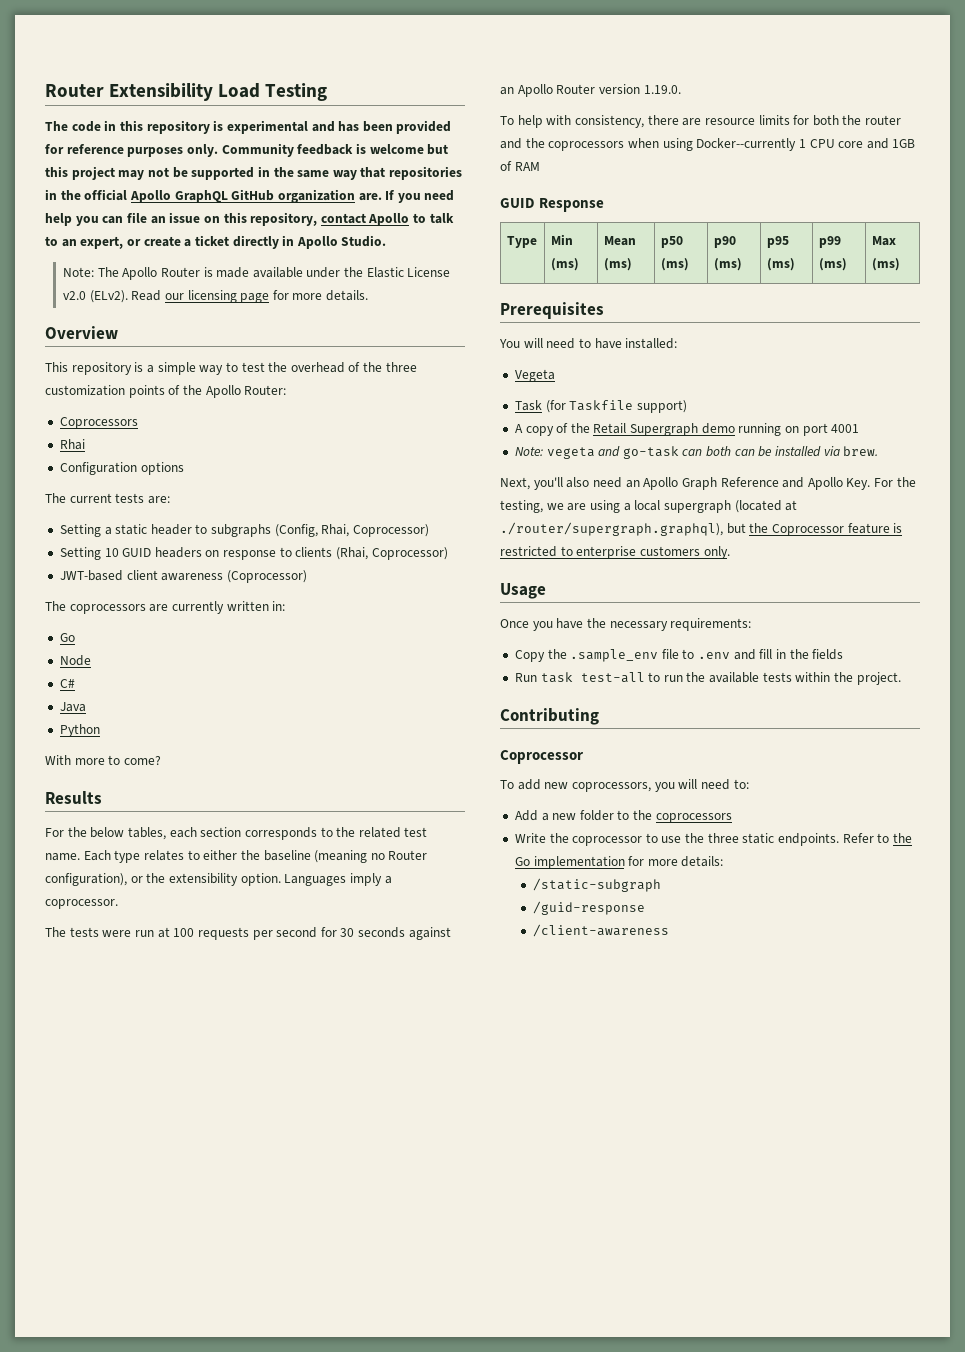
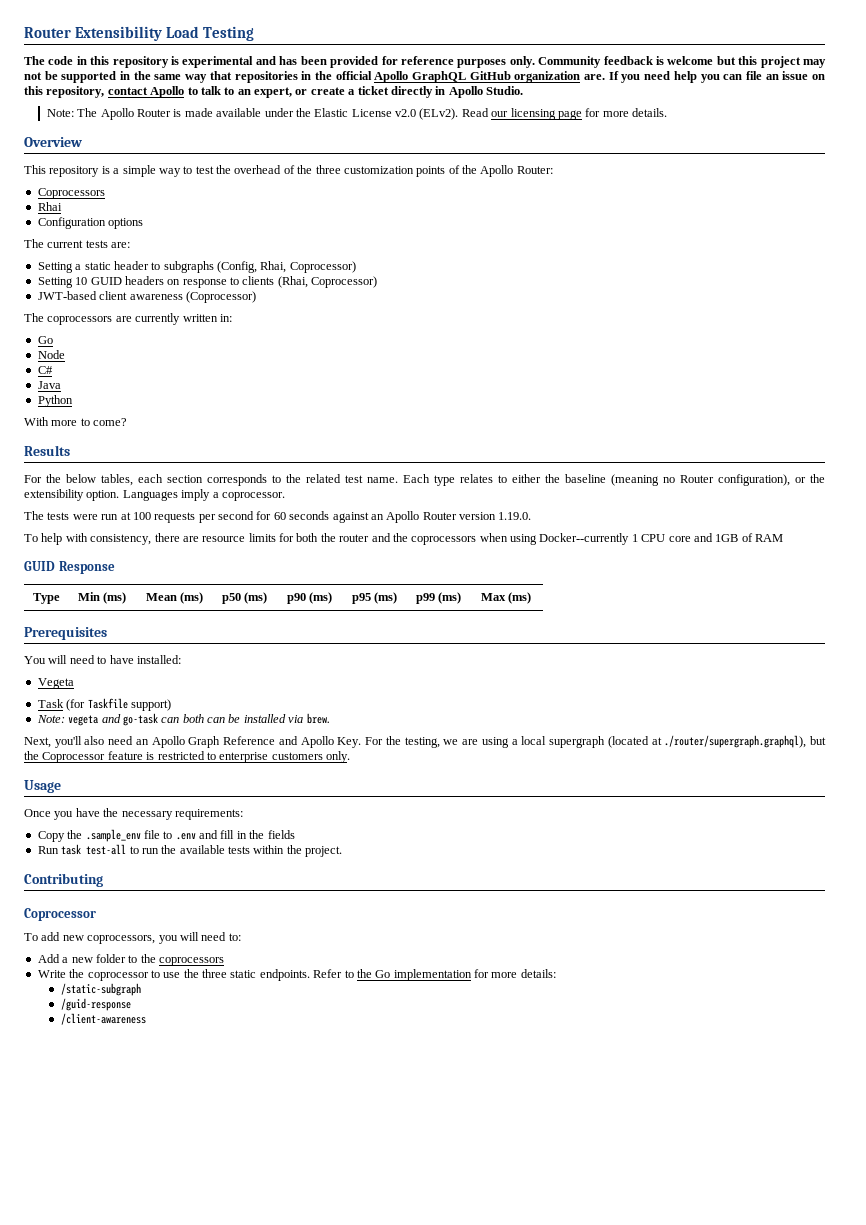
- The tests were run at 100 requests per second for 30 seconds against an Apollo Router version 1.19.0.
+ The tests were run at 100 requests per second for 60 seconds against an Apollo Router version 1.19.0.
- A copy of the Retail Supergraph demo running on port 4001

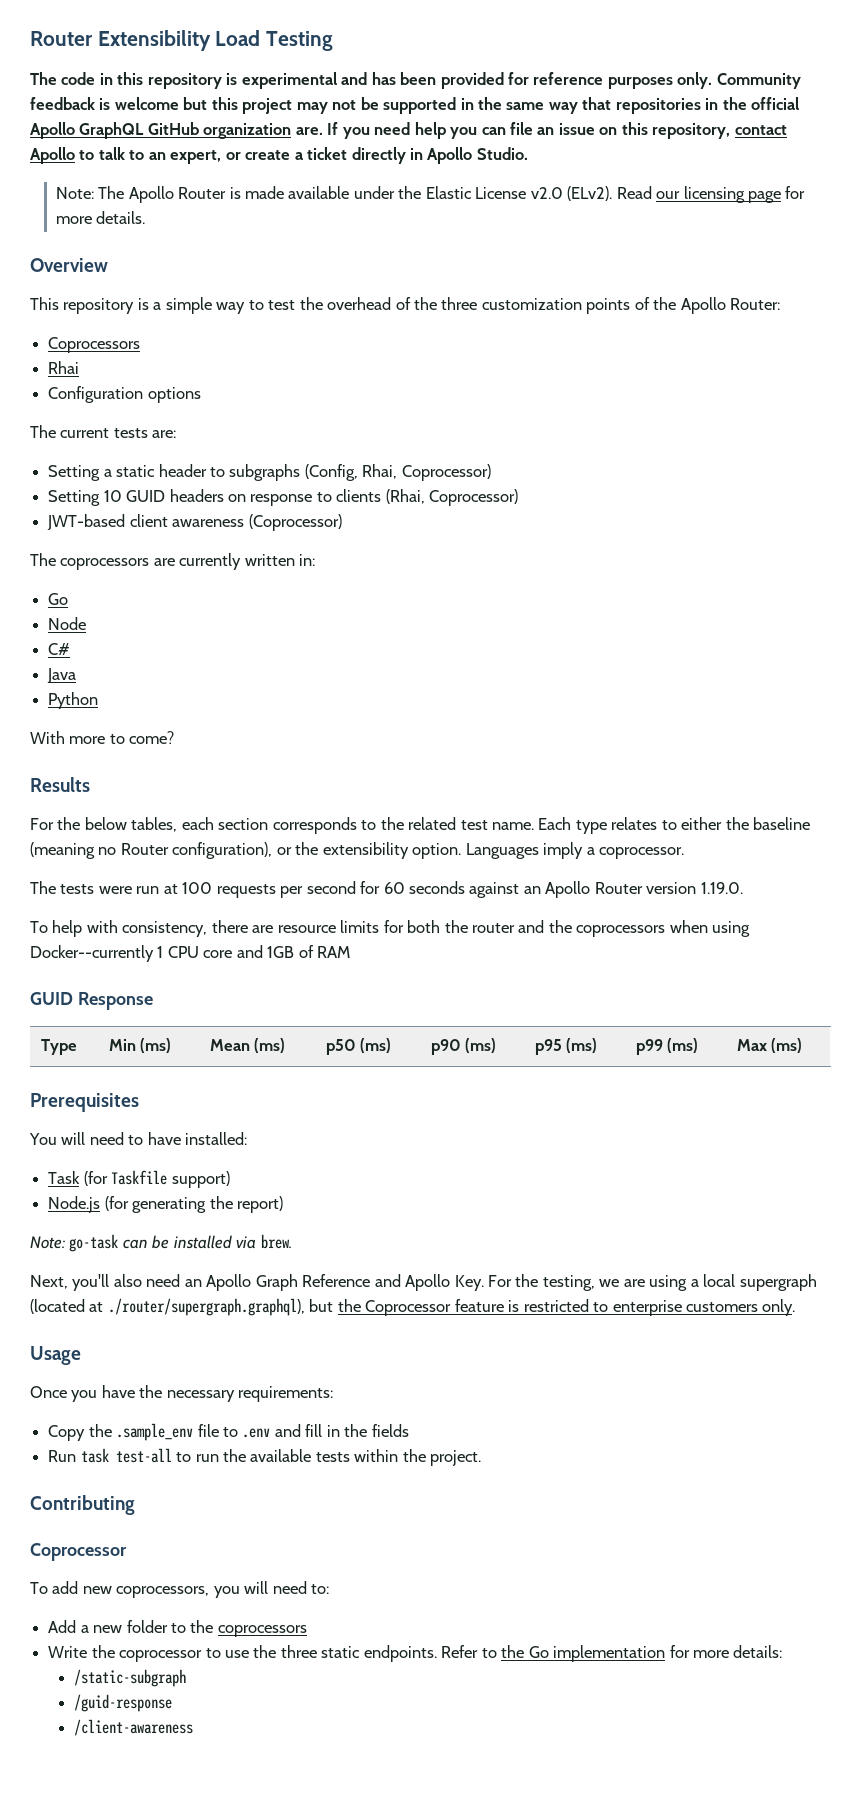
- Vegeta
- Note: vegeta and go-task can both can be installed via brew.
+ Node.js (for generating the report)
+ Note: go-task can be installed via brew.

